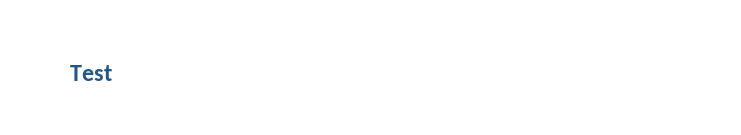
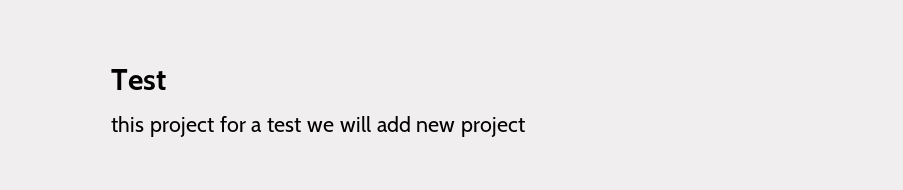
+ this project for a test we will add new project

